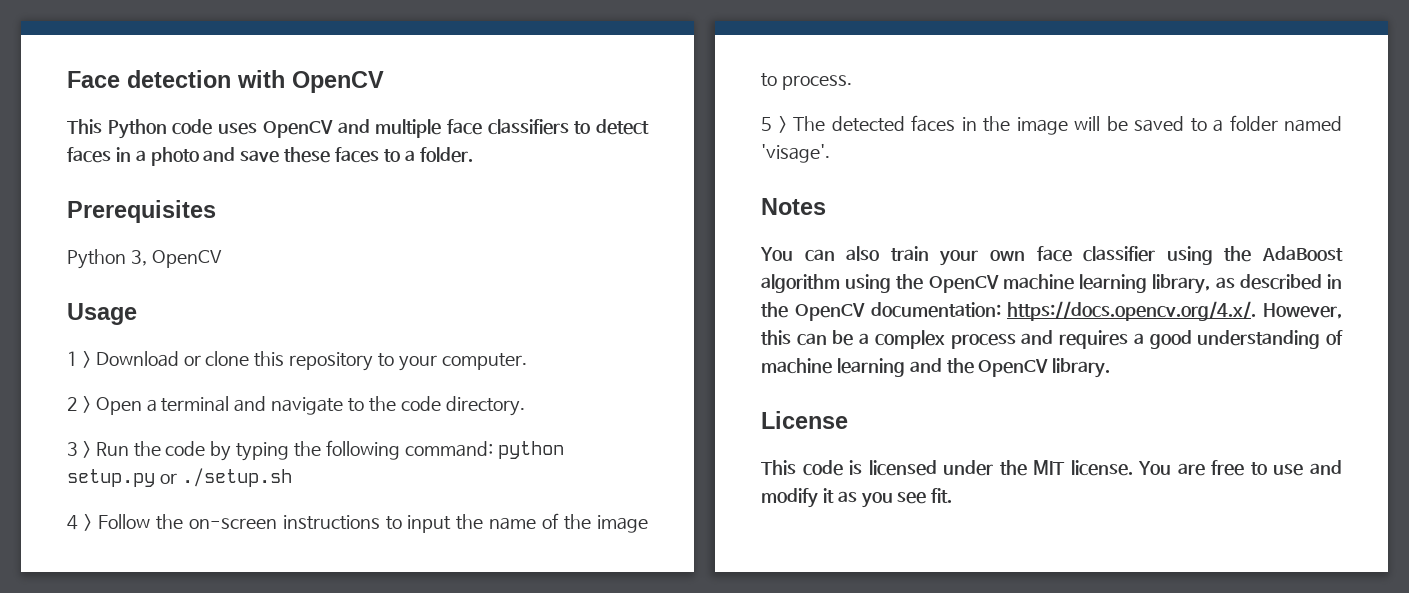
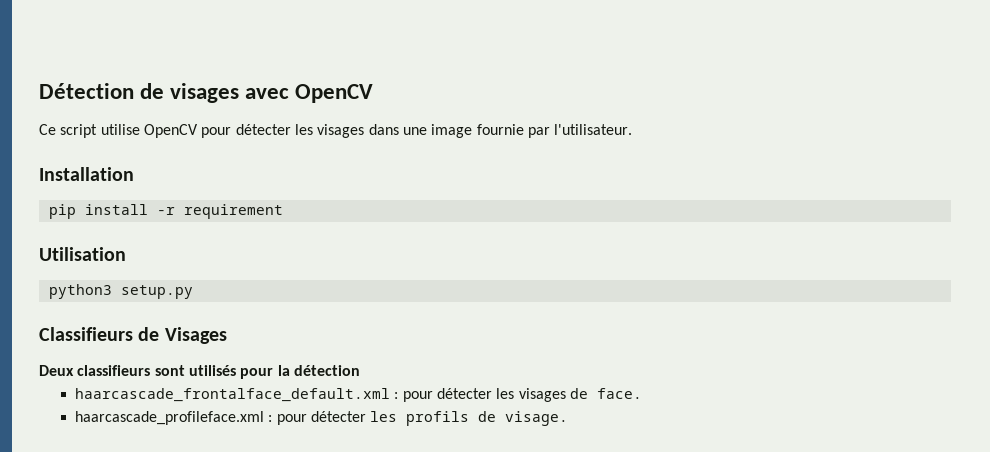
- Face detection with OpenCV
- This Python code uses OpenCV and multiple face classifiers to detect faces in a photo and save these faces to a folder.
- Prerequisites
- Python 3, OpenCV
- Usage
- 1 > Download or clone this repository to your computer.
- 2 > Open a terminal and navigate to the code directory.
- 3 > Run the code by typing the following command: python setup.py or ./setup.sh
- 4 > Follow the on-screen instructions to input the name of the image to process.
- 5 > The detected faces in the image will be saved to a folder named 'visage'.
- Notes
- You can also train your own face classifier using the AdaBoost algorithm using the OpenCV machine learning library, as described in the OpenCV documentation: https://docs.opencv.org/4.x/. However, this can be a complex process and requires a good understanding of machine learning and the OpenCV library.
- License
- This code is licensed under the MIT license. You are free to use and modify it as you see fit.
+ Détection de visages avec OpenCV
+ Ce script utilise OpenCV pour détecter les visages dans une image fournie par l'utilisateur.
+ Installation
+ pip install -r requirement
+ Utilisation
+ python3 setup.py
+ Classifieurs de Visages
+ Deux classifieurs sont utilisés pour la détection
+ haarcascade_frontalface_default.xml : pour détecter les visages de face.
+ haarcascade_profileface.xml : pour détecter les profils de visage.

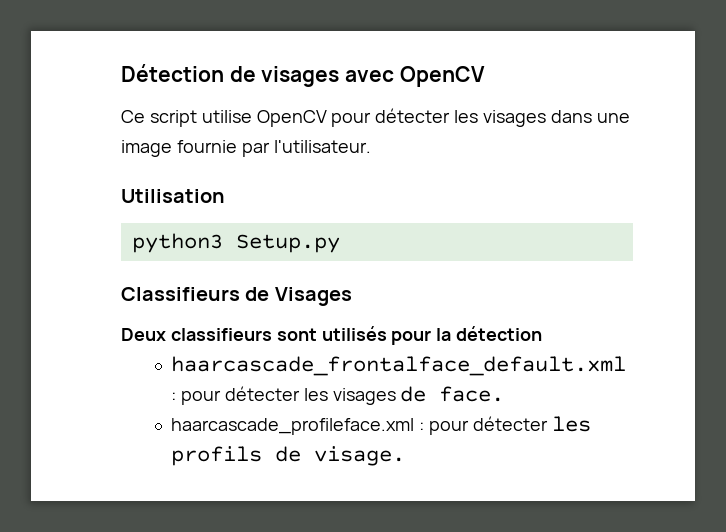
- Installation
- pip install -r requirement
- python3 setup.py
+ python3 Setup.py

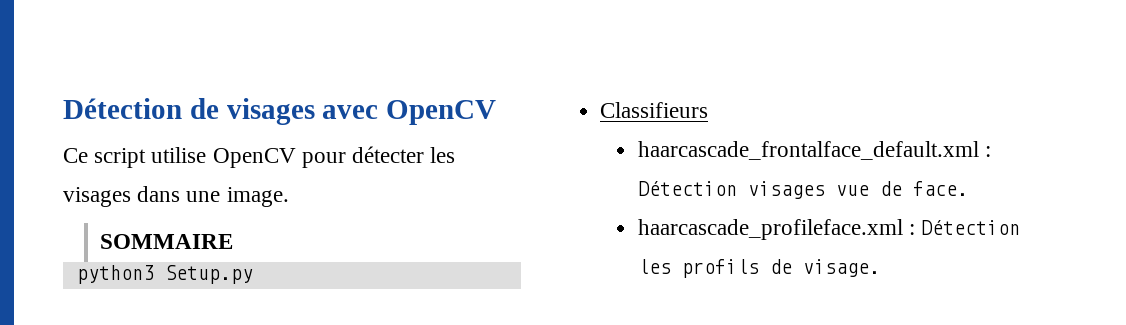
- Ce script utilise OpenCV pour détecter les visages dans une image fournie par l'utilisateur.
- Utilisation
+ Ce script utilise OpenCV pour détecter les visages dans une image.
+ SOMMAIRE
  python3 Setup.py
- Classifieurs de Visages
- Deux classifieurs sont utilisés pour la détection
- haarcascade_frontalface_default.xml : pour détecter les visages de face.
+ Classifieurs
+ haarcascade_frontalface_default.xml : Détection visages vue de face.
- haarcascade_profileface.xml : pour détecter les profils de visage.
+ haarcascade_profileface.xml : Détection les profils de visage.

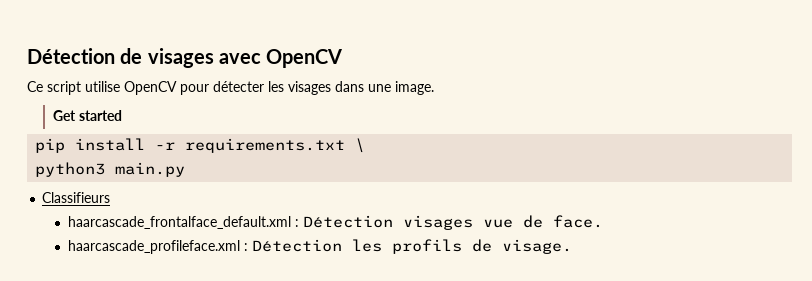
- SOMMAIRE
+ Get started
+ pip install -r requirements.txt \
- python3 Setup.py
+ python3 main.py

